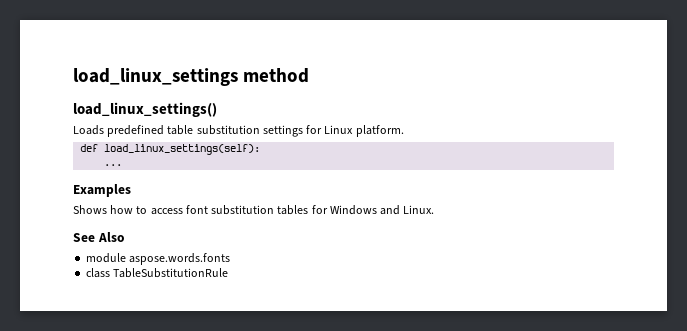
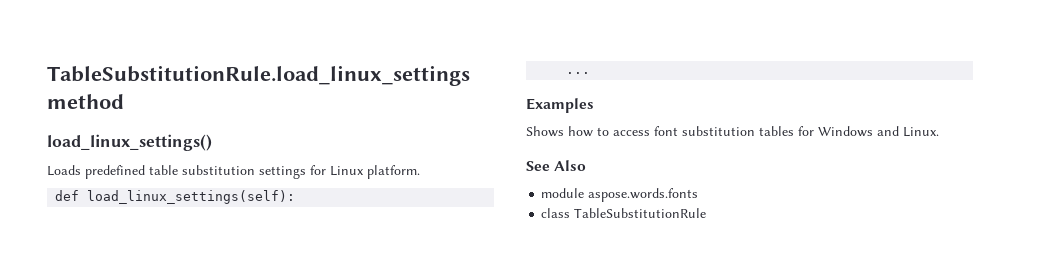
- load_linux_settings method
+ TableSubstitutionRule.load_linux_settings method

